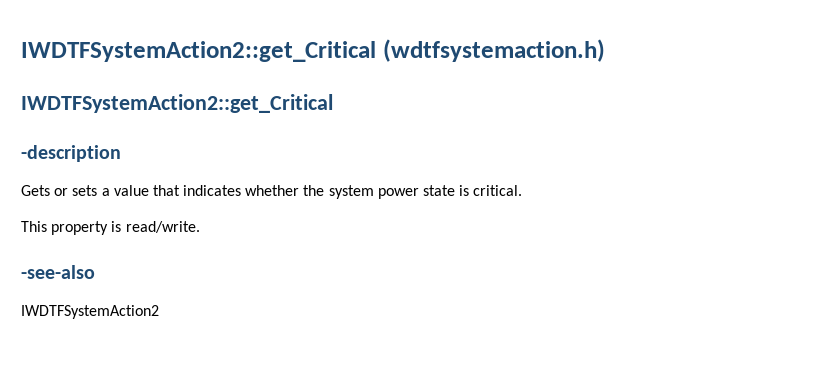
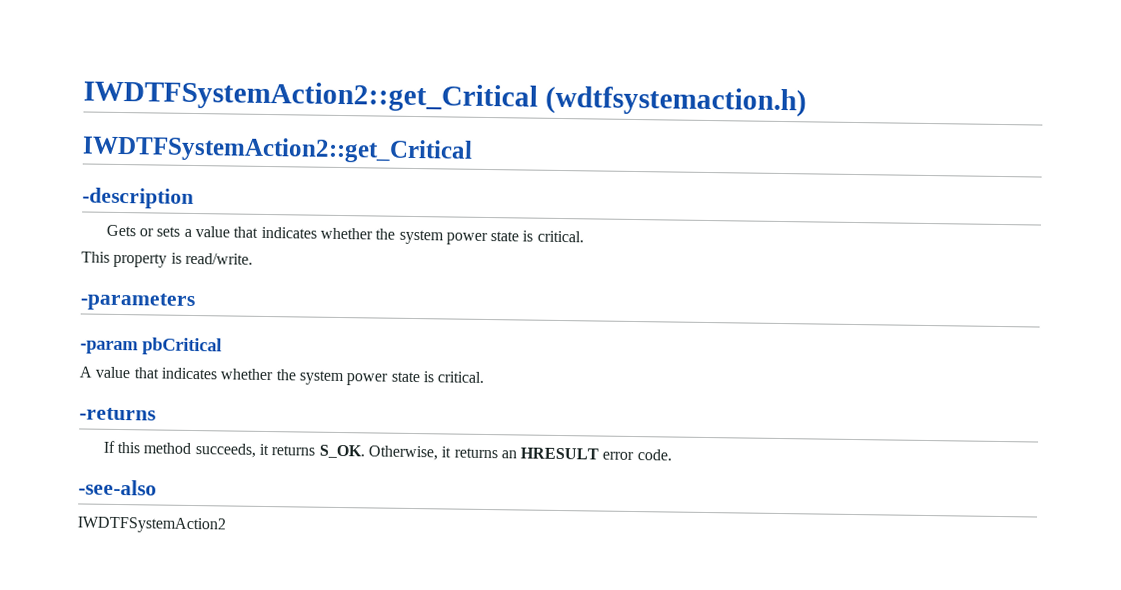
+ -parameters
+ -param pbCritical
+ A value that indicates whether the system power state is critical.
+ -returns
+ If this method succeeds, it returns S_OK. Otherwise, it returns an HRESULT error code.

